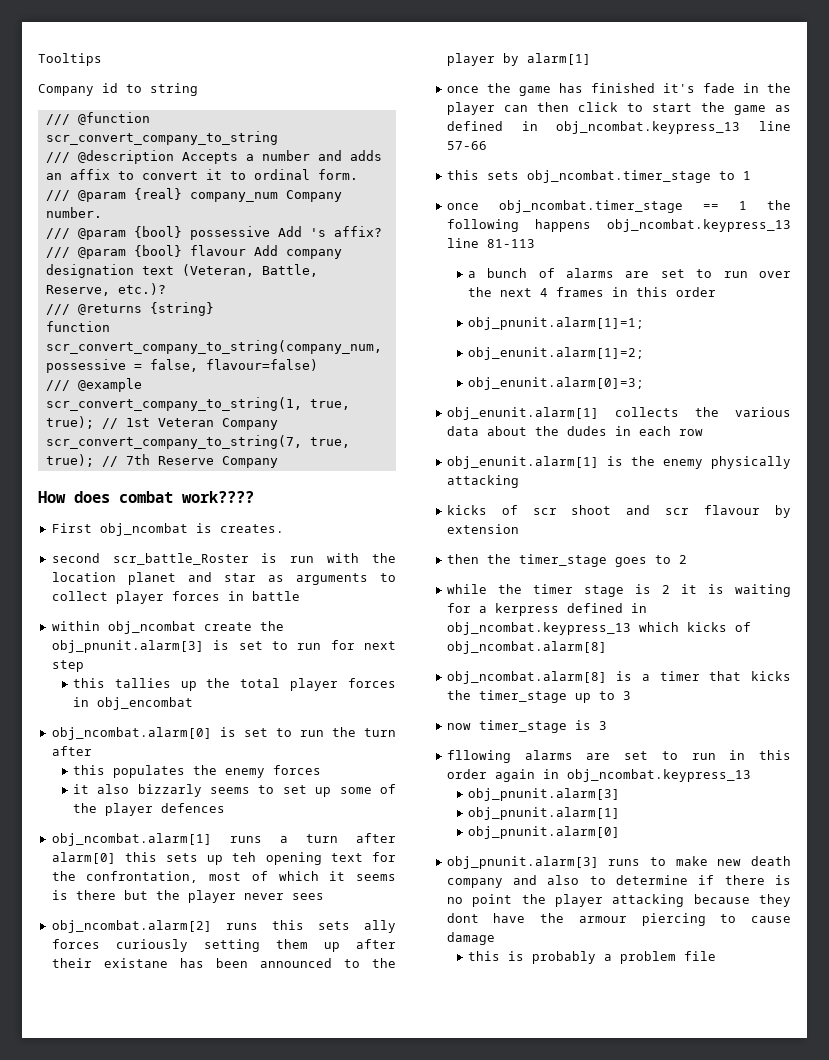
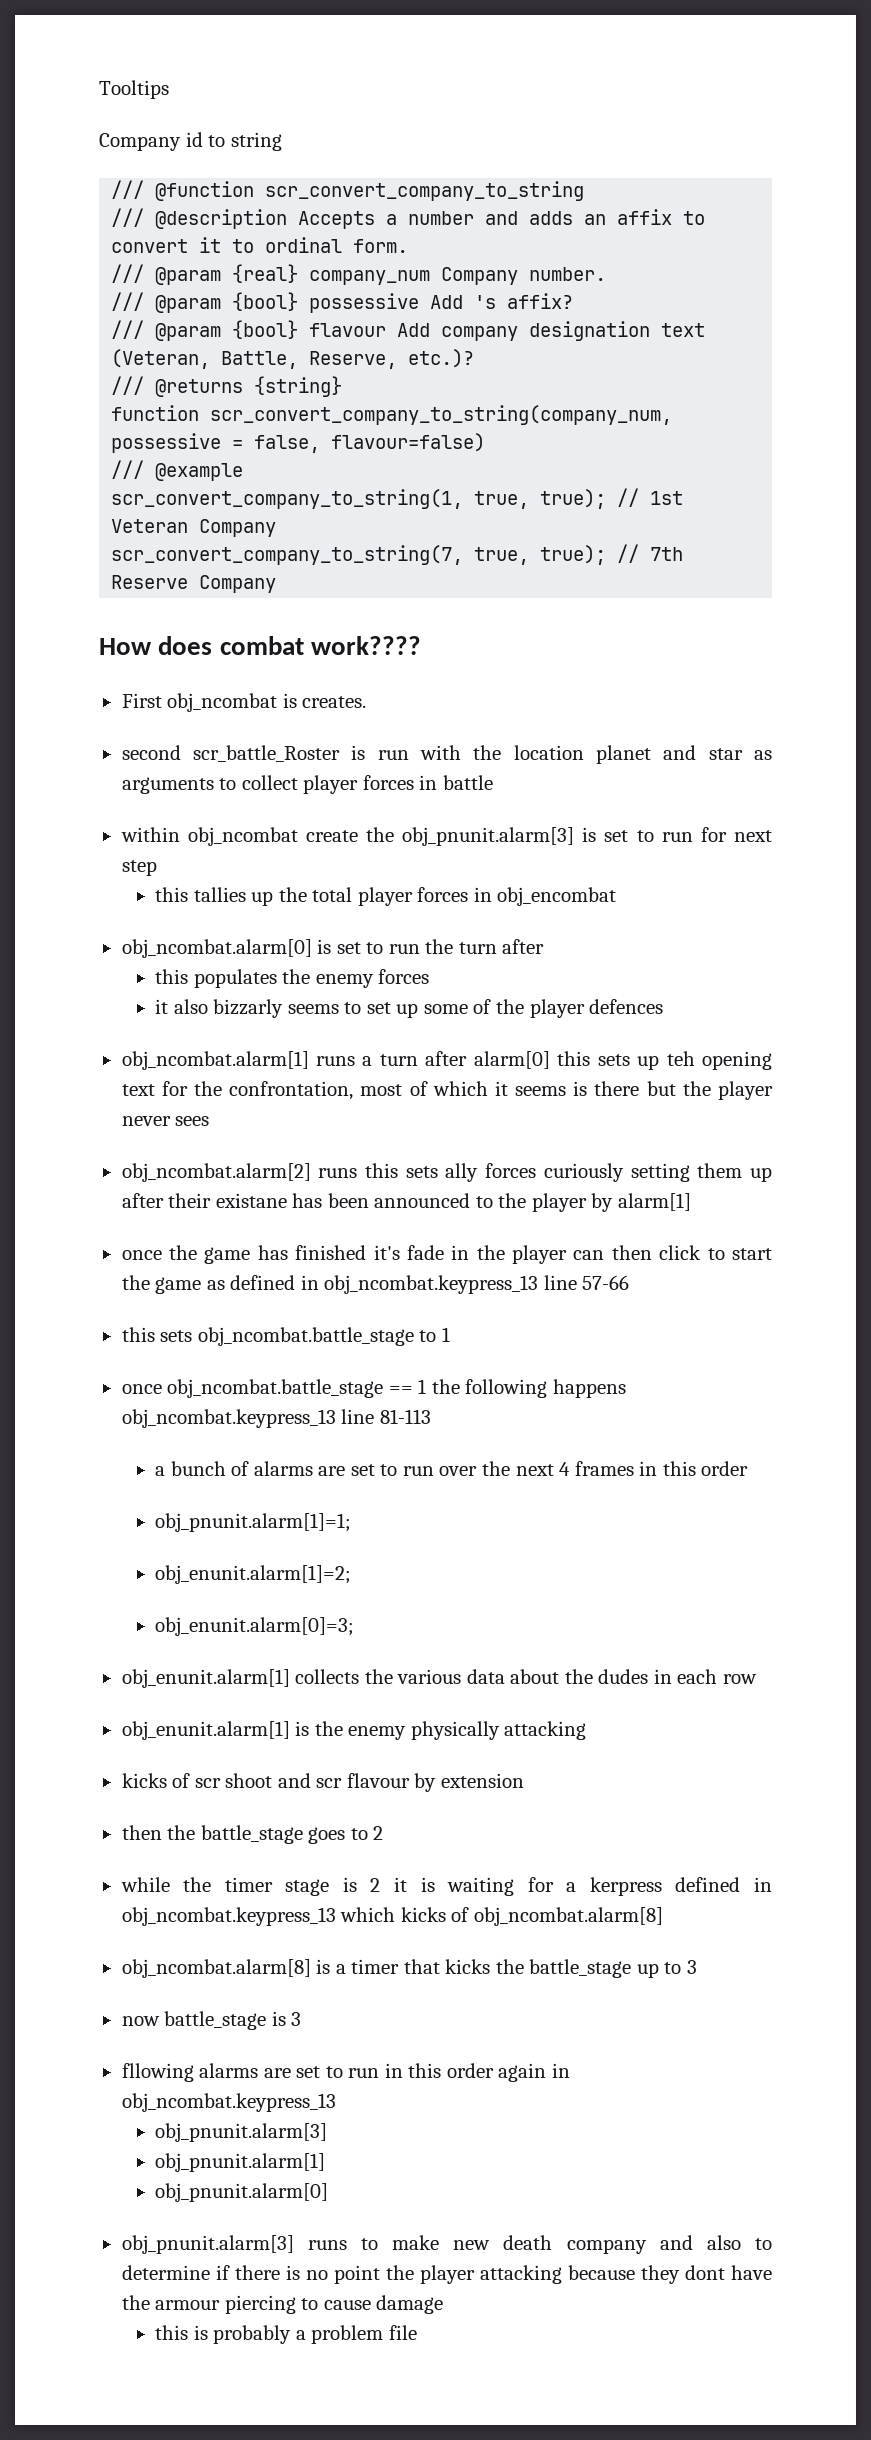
- this sets obj_ncombat.timer_stage to 1
+ this sets obj_ncombat.battle_stage to 1
- once obj_ncombat.timer_stage == 1 the following happens obj_ncombat.keypress_13 line 81-113
+ once obj_ncombat.battle_stage == 1 the following happens obj_ncombat.keypress_13 line 81-113
- then the timer_stage goes to 2
+ then the battle_stage goes to 2
- obj_ncombat.alarm[8] is a timer that kicks the timer_stage up to 3
+ obj_ncombat.alarm[8] is a timer that kicks the battle_stage up to 3
- now timer_stage is 3
+ now battle_stage is 3

